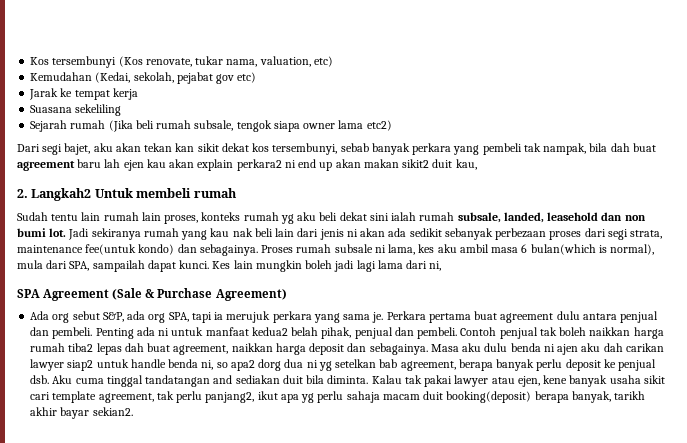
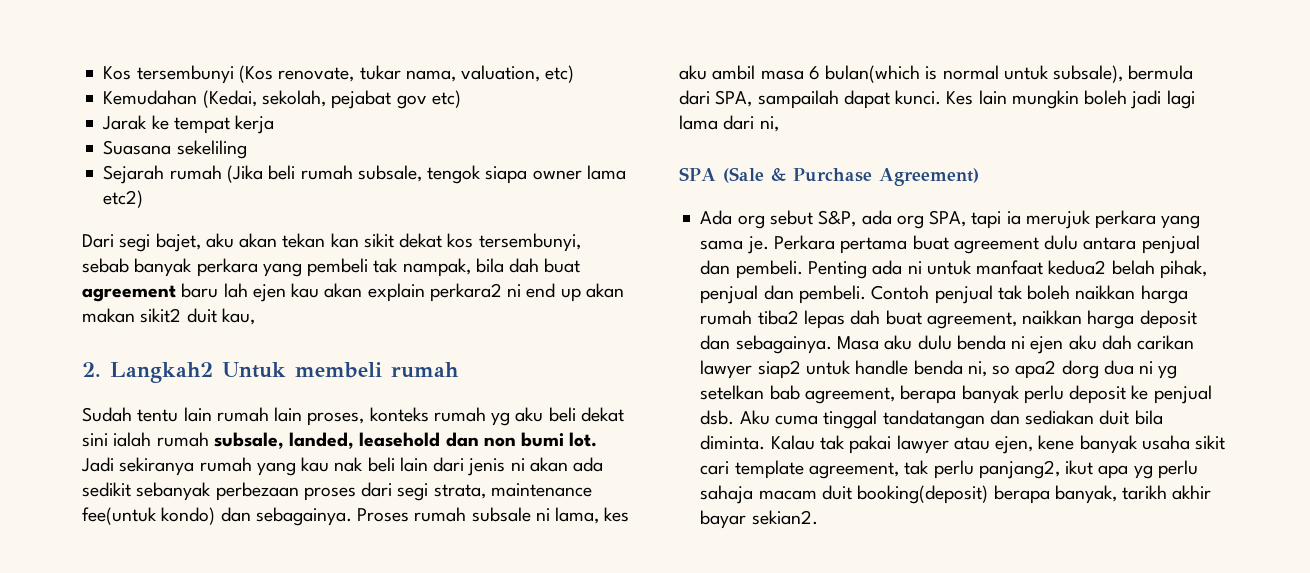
- Proses rumah subsale ni lama, kes aku ambil masa 6 bulan(which is normal), mula dari SPA, sampailah dapat kunci.
+ Proses rumah subsale ni lama, kes aku ambil masa 6 bulan(which is normal untuk subsale), bermula dari SPA, sampailah dapat kunci.
- SPA Agreement (Sale & Purchase Agreement)
+ SPA (Sale & Purchase Agreement)
- Masa aku dulu benda ni ajen aku dah carikan lawyer siap2 untuk handle benda ni, so apa2 dorg dua ni yg setelkan bab agreement, berapa banyak perlu deposit ke penjual dsb.
+ Masa aku dulu benda ni ejen aku dah carikan lawyer siap2 untuk handle benda ni, so apa2 dorg dua ni yg setelkan bab agreement, berapa banyak perlu deposit ke penjual dsb.
- Aku cuma tinggal tandatangan and sediakan duit bila diminta.
+ Aku cuma tinggal tandatangan dan sediakan duit bila diminta.

